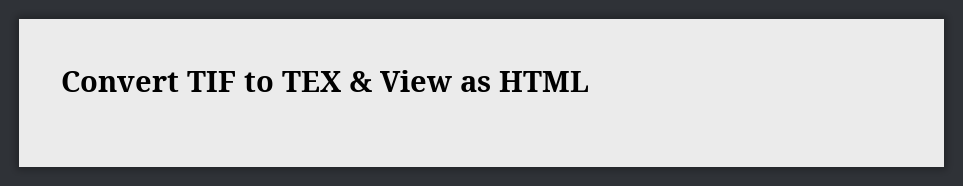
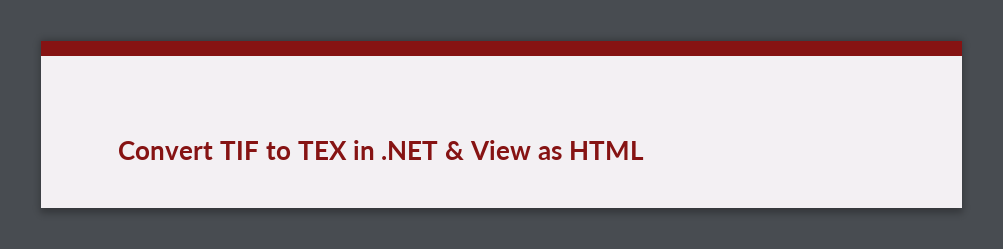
- Convert TIF to TEX & View as HTML
+ Convert TIF to TEX in .NET & View as HTML

